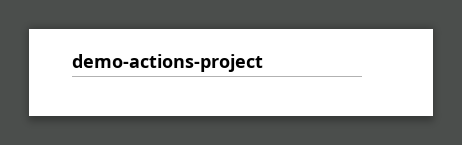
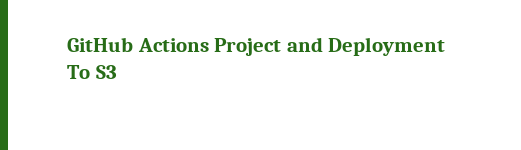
- demo-actions-project
+ GitHub Actions Project and Deployment To S3

